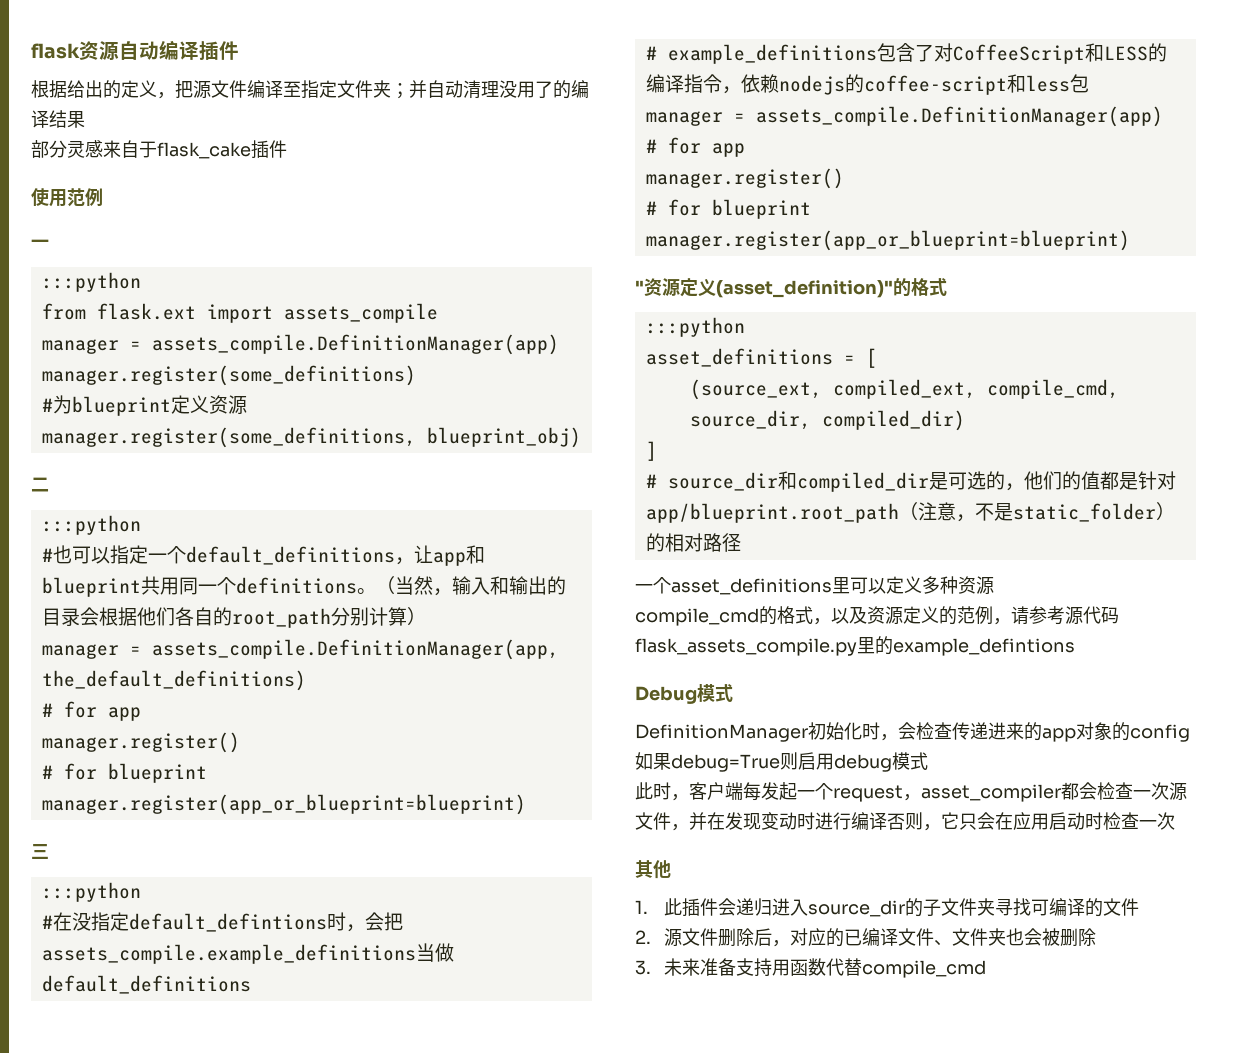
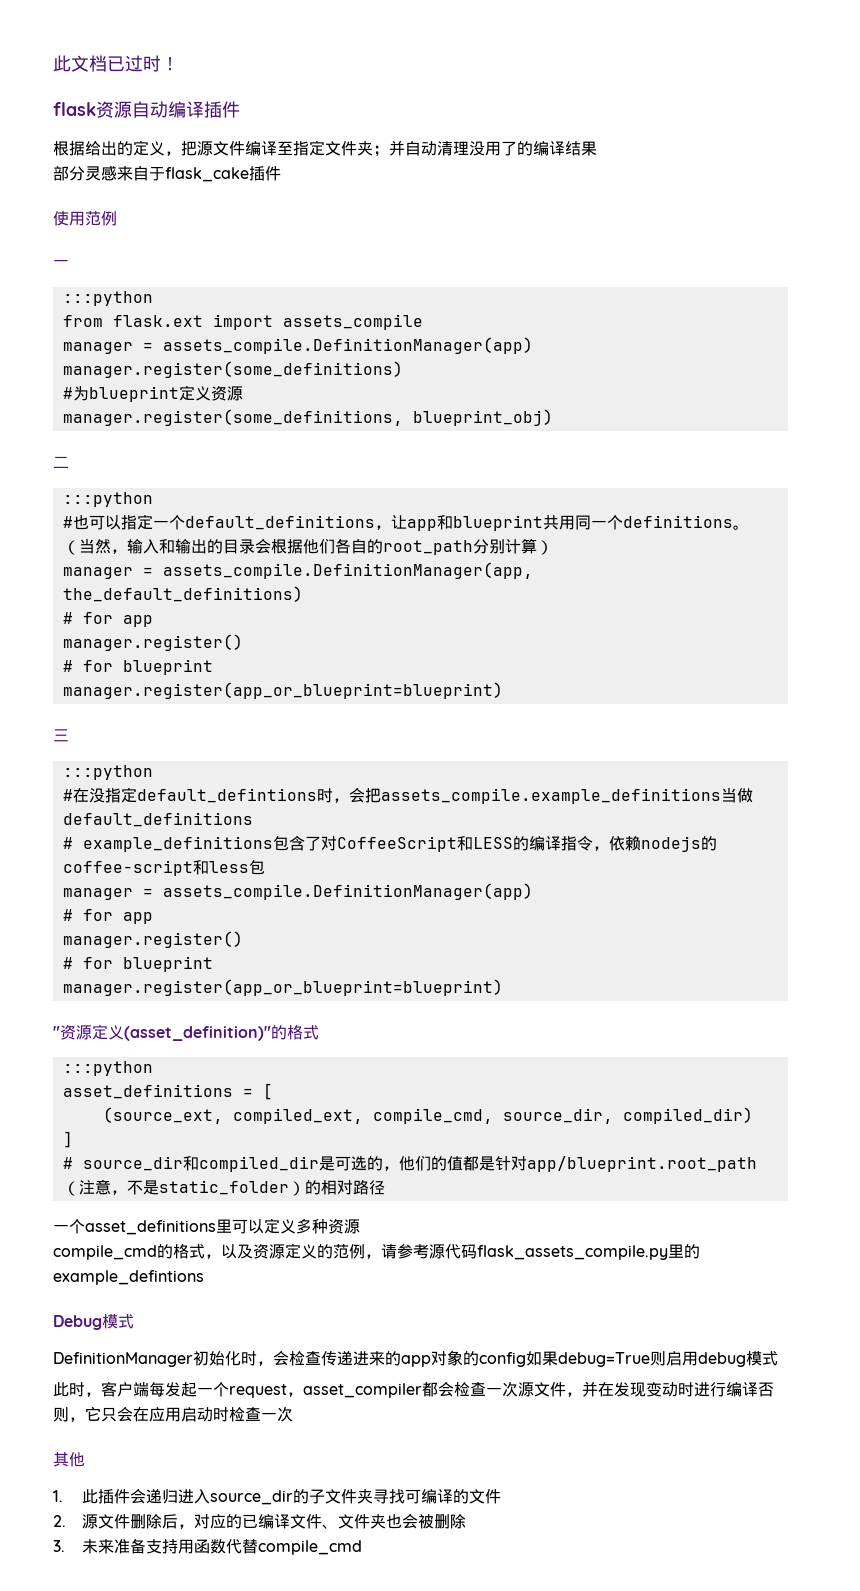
+ 此文档已过时！

